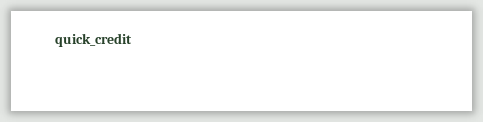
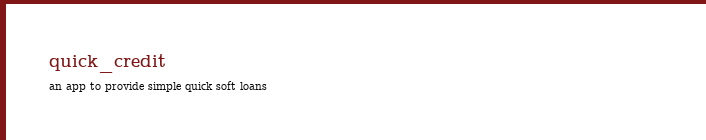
+ an app to provide simple quick soft loans

